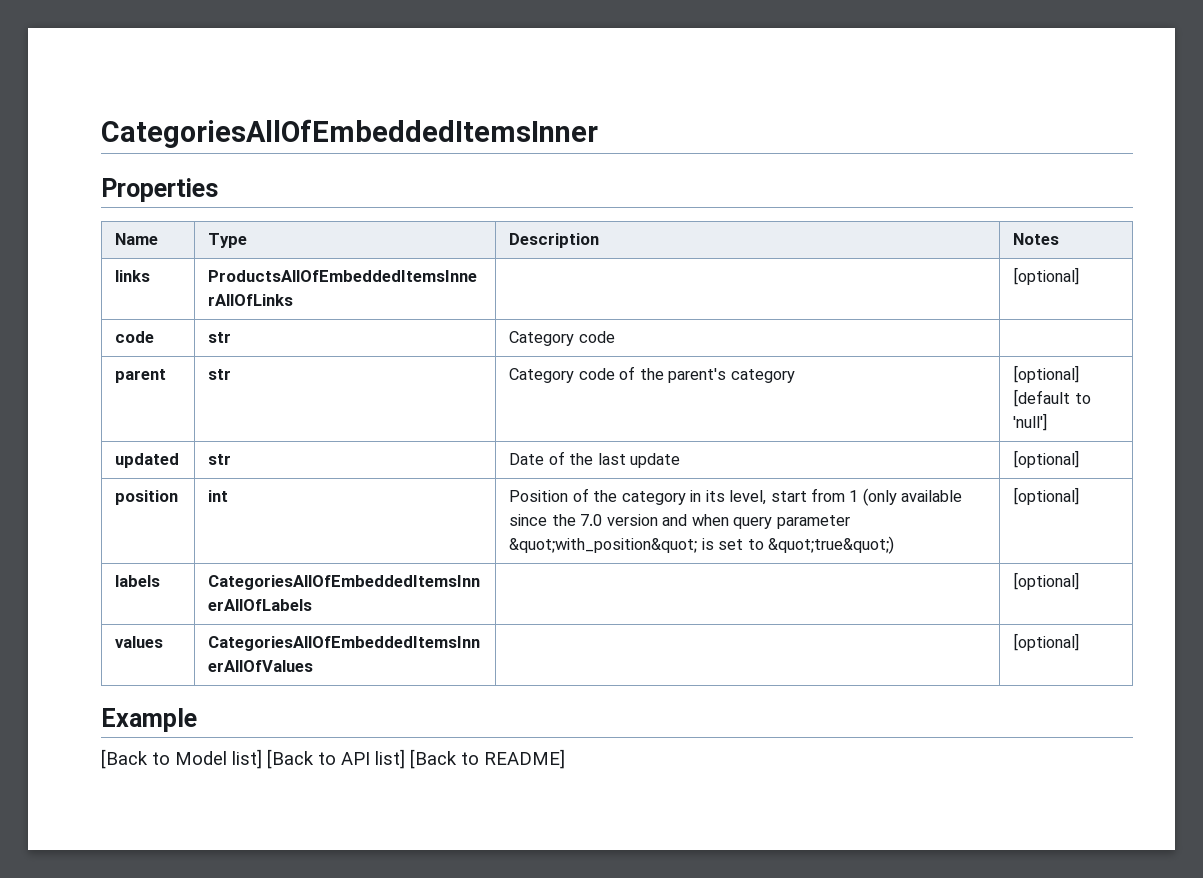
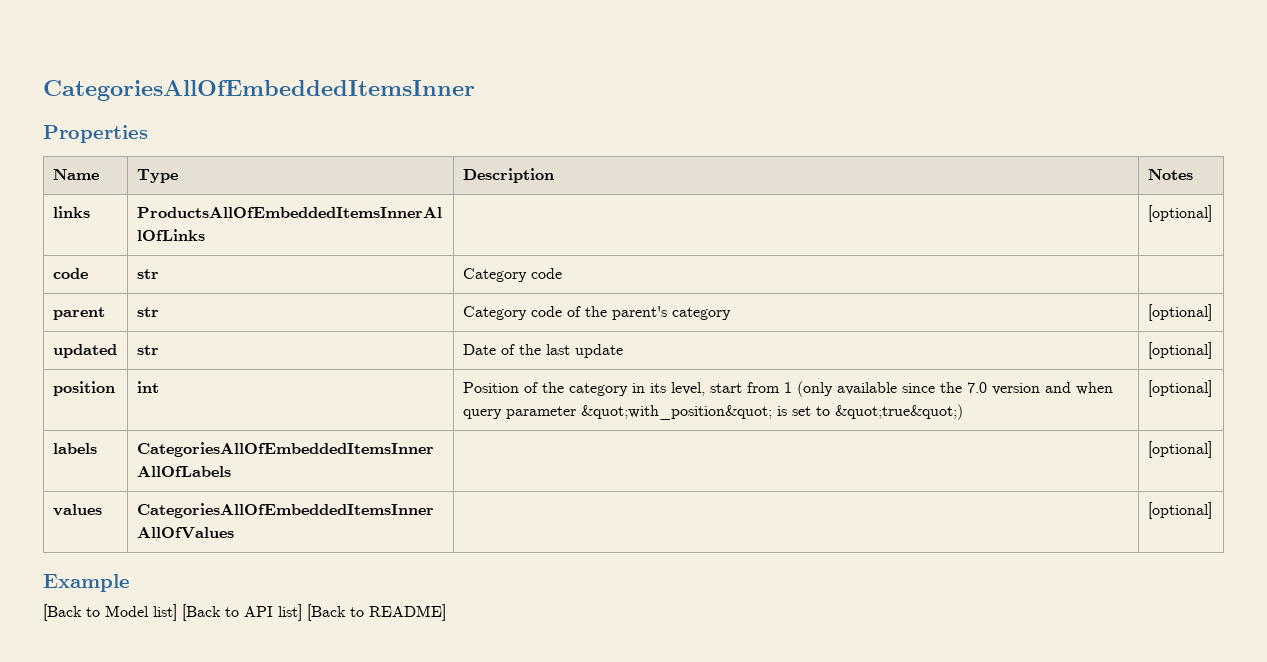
- parent | str | Category code of the parent's category | [optional] [default to 'null']
+ parent | str | Category code of the parent's category | [optional]

